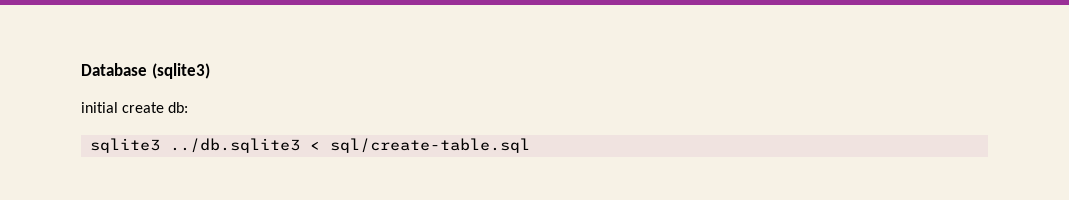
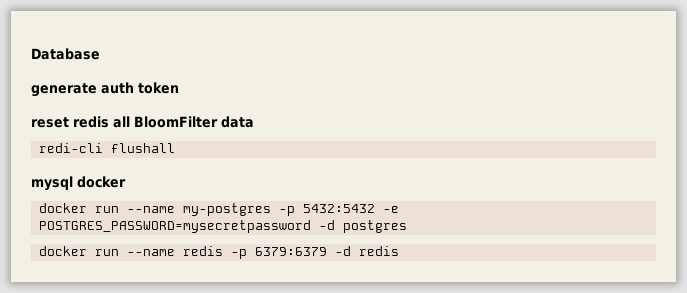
- Database (sqlite3)
- initial create db:
- sqlite3 ../db.sqlite3 < sql/create-table.sql
+ Database
+ generate auth token
+ reset redis all BloomFilter data
+ redi-cli flushall
+ mysql docker
+ docker run --name my-postgres -p 5432:5432 -e POSTGRES_PASSWORD=mysecretpassword -d postgres
+ docker run --name redis -p 6379:6379 -d redis

